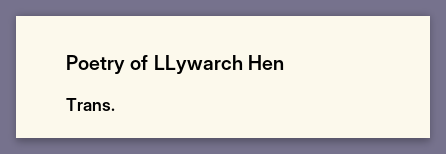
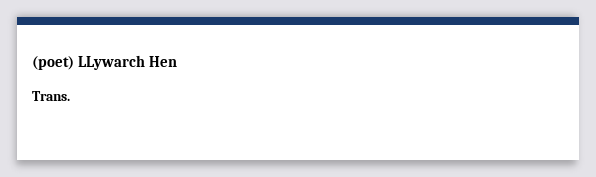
- Poetry of LLywarch Hen
+ (poet) LLywarch Hen

